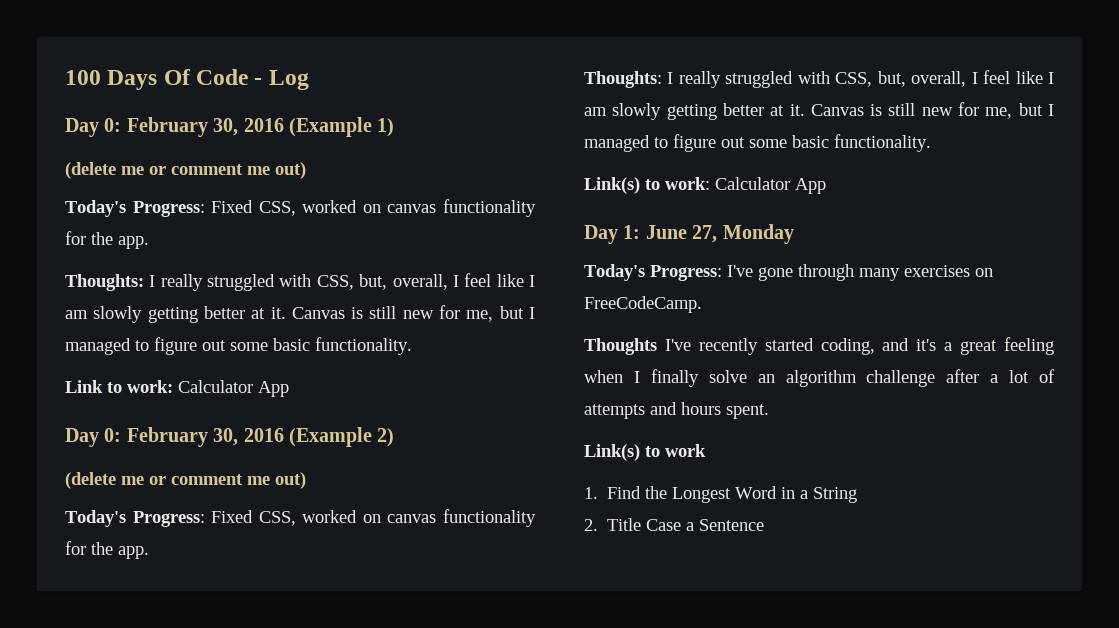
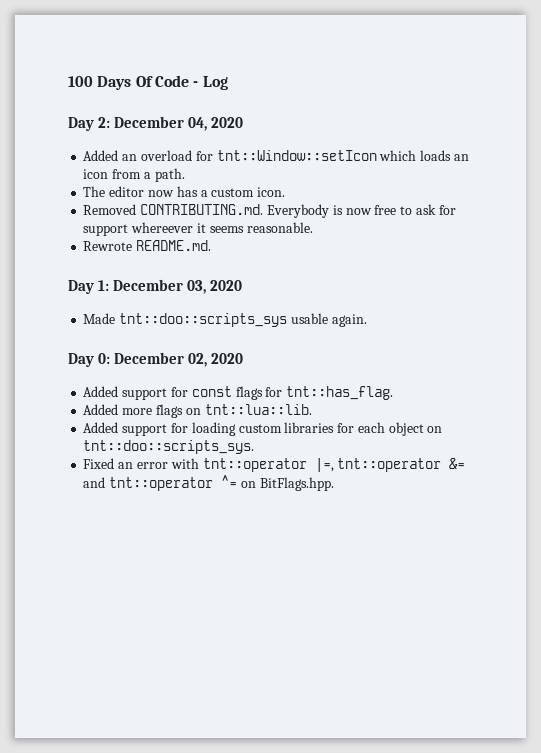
- Day 0: February 30, 2016 (Example 1)
- (delete me or comment me out)
- Today's Progress: Fixed CSS, worked on canvas functionality for the app.
- Thoughts: I really struggled with CSS, but, overall, I feel like I am slowly getting better at it. Canvas is still new for me, but I managed to figure out some basic functionality.
- Link to work: Calculator App
- Day 0: February 30, 2016 (Example 2)
- (delete me or comment me out)
- Today's Progress: Fixed CSS, worked on canvas functionality for the app.
- Thoughts: I really struggled with CSS, but, overall, I feel like I am slowly getting better at it. Canvas is still new for me, but I managed to figure out some basic functionality.
- Link(s) to work: Calculator App
- Day 1: June 27, Monday
- Today's Progress: I've gone through many exercises on FreeCodeCamp.
- Thoughts I've recently started coding, and it's a great feeling when I finally solve an algorithm challenge after a lot of attempts and hours spent.
- Link(s) to work
- 1. Find the Longest Word in a String
- 2. Title Case a Sentence
+ Day 2: December 04, 2020
+ Added an overload for tnt::Window::setIcon which loads an icon from a path.
+ The editor now has a custom icon.
+ Removed CONTRIBUTING.md. Everybody is now free to ask for support whereever it seems reasonable.
+ Rewrote README.md.
+ Day 1: December 03, 2020
+ Made tnt::doo::scripts_sys usable again.
+ Day 0: December 02, 2020
+ Added support for const flags for tnt::has_flag.
+ Added more flags on tnt::lua::lib.
+ Added support for loading custom libraries for each object on tnt::doo::scripts_sys.
+ Fixed an error with tnt::operator |=, tnt::operator &= and tnt::operator ^= on BitFlags.hpp.

